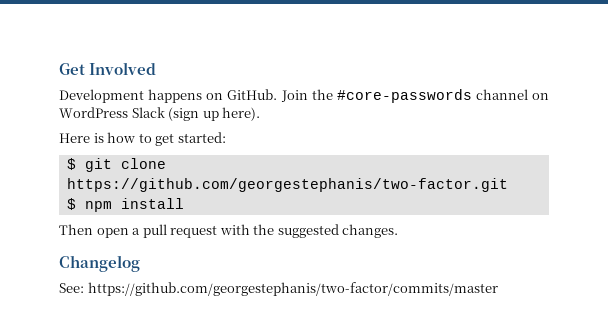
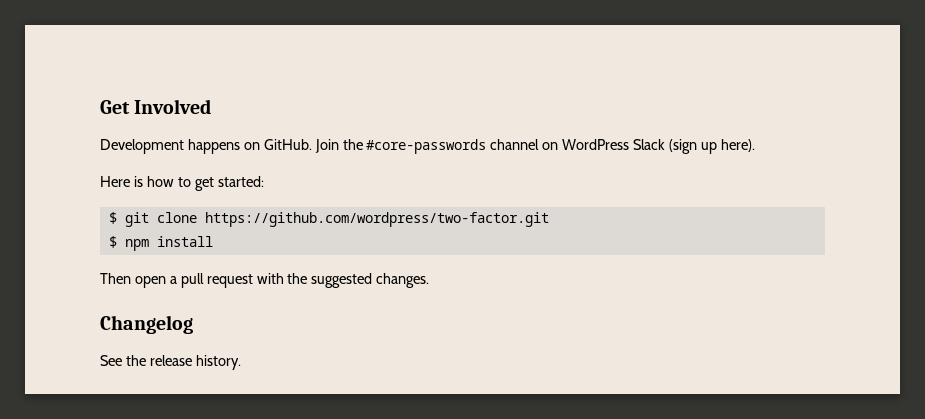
- $ git clone https://github.com/georgestephanis/two-factor.git
+ $ git clone https://github.com/wordpress/two-factor.git
- See: https://github.com/georgestephanis/two-factor/commits/master
+ See the release history.

